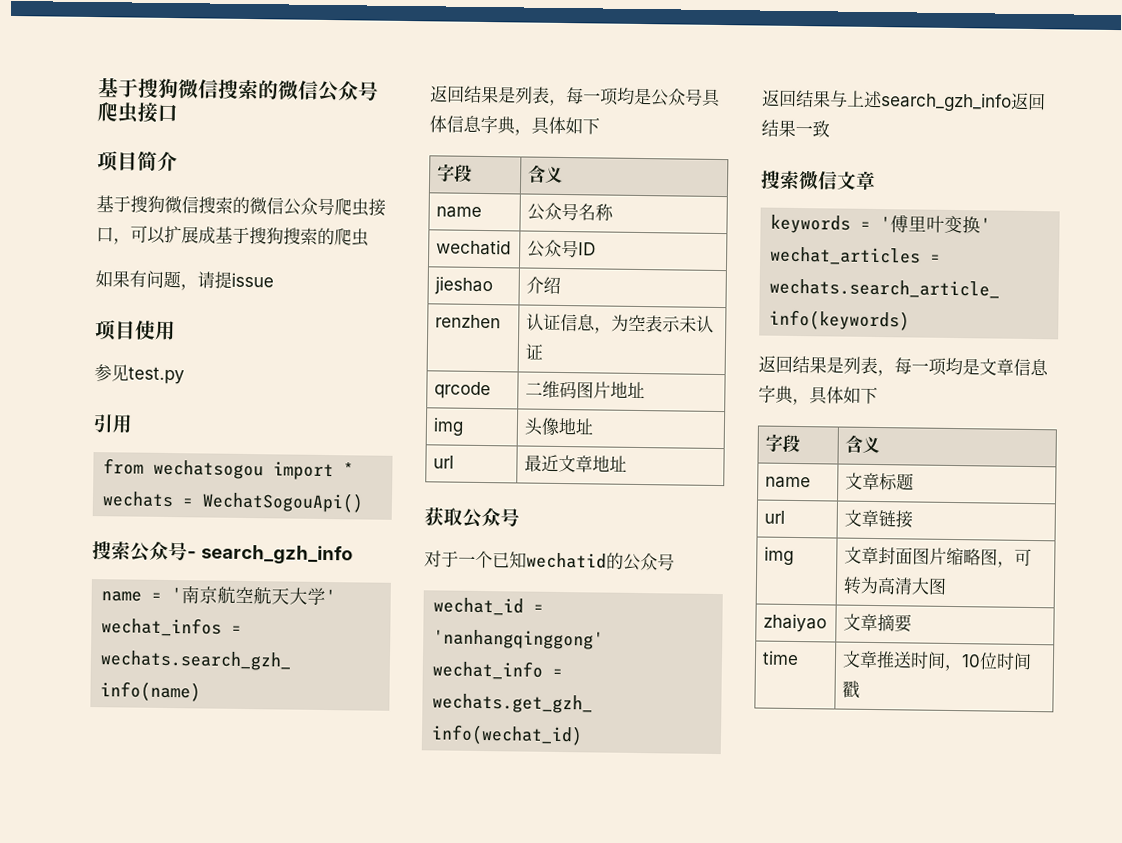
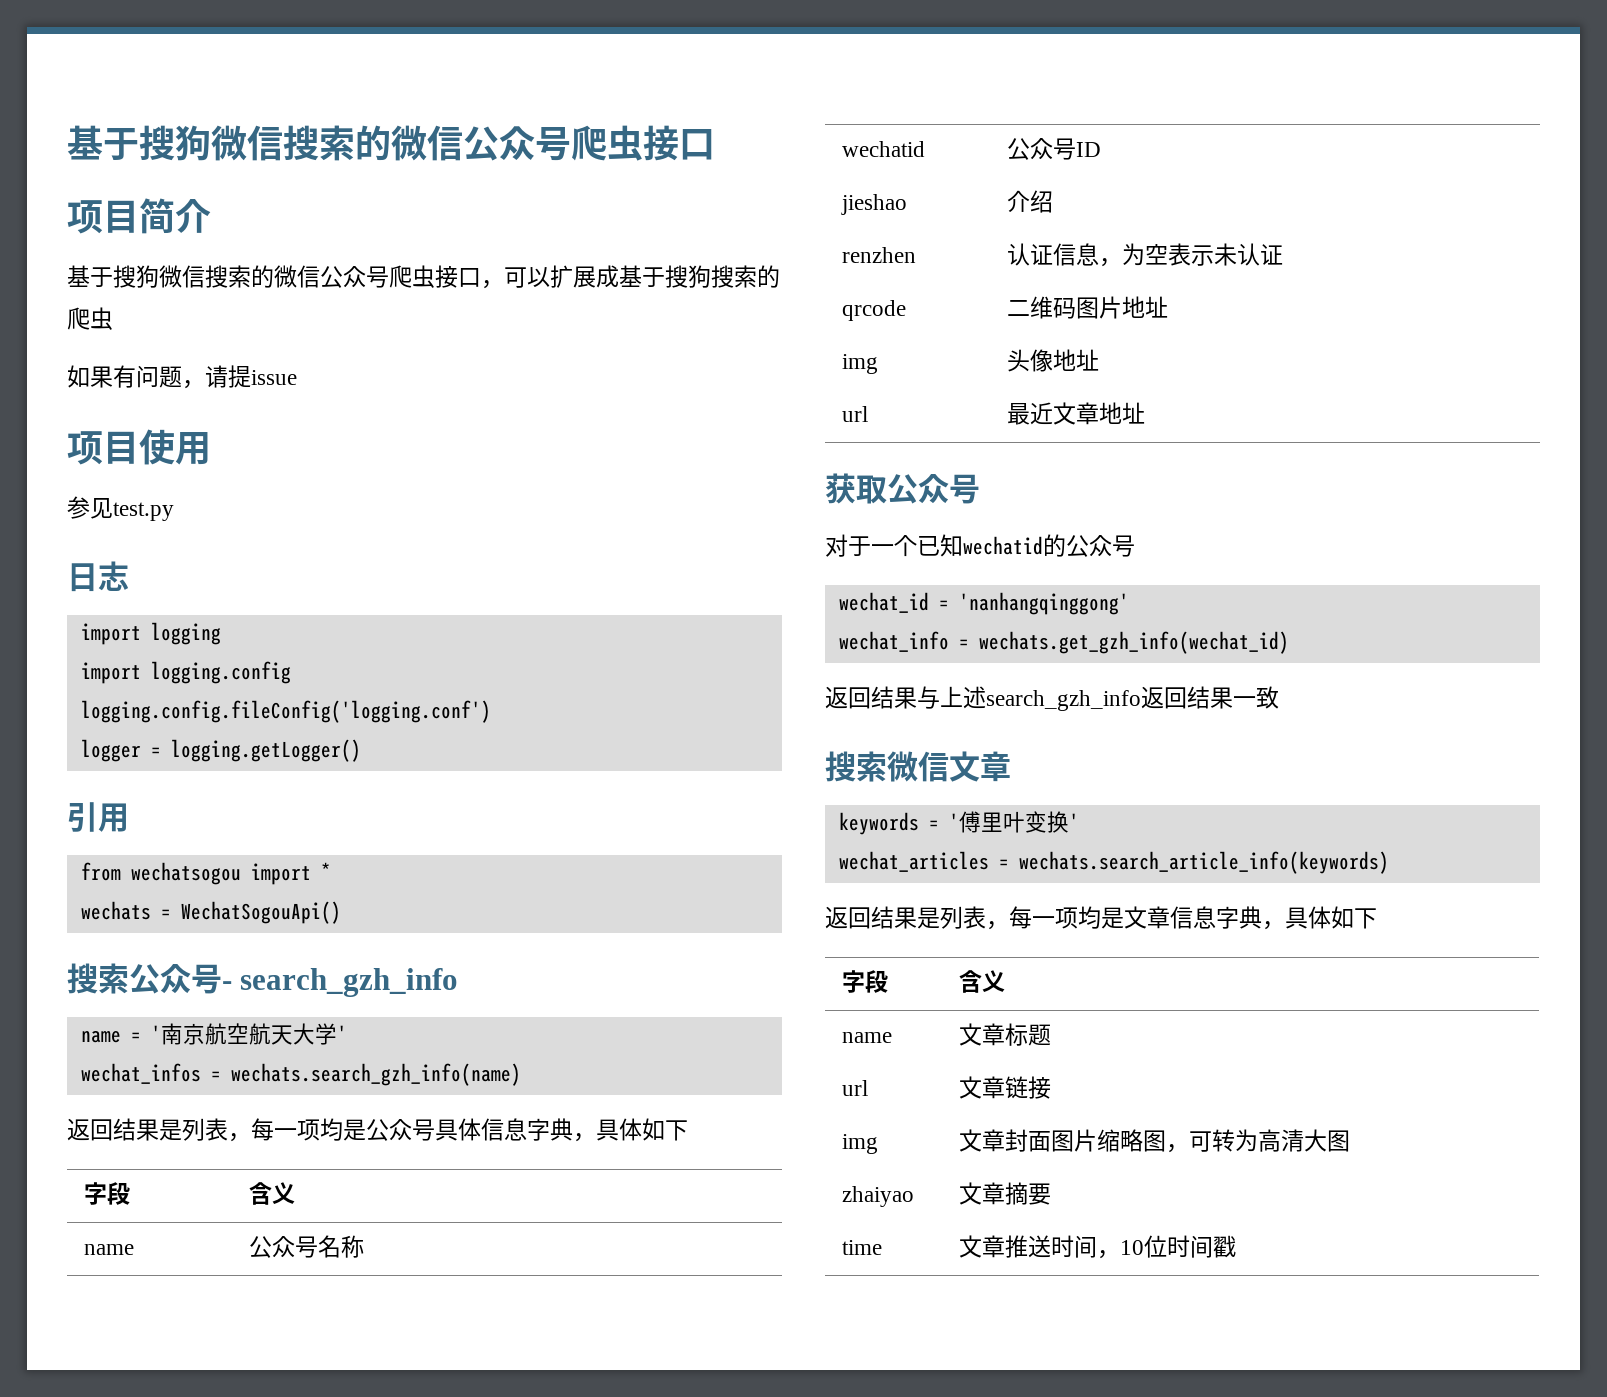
+ 日志
+ import logging
+ import logging.config
+ logging.config.fileConfig('logging.conf')
+ logger = logging.getLogger()

